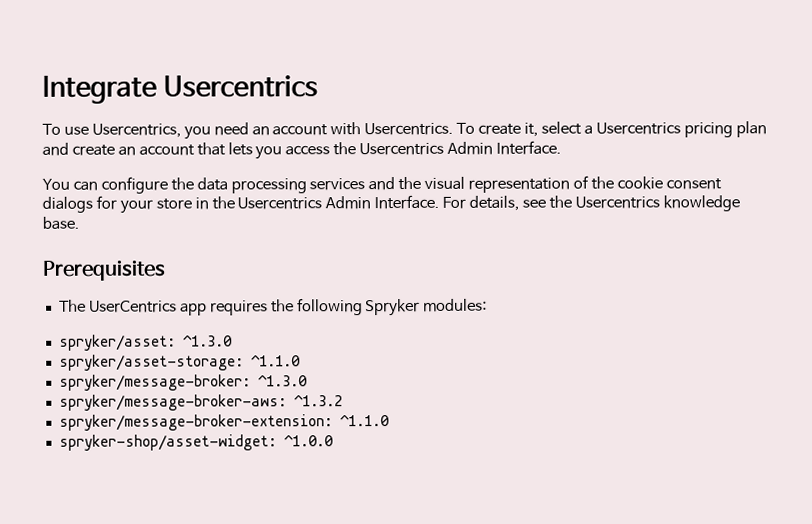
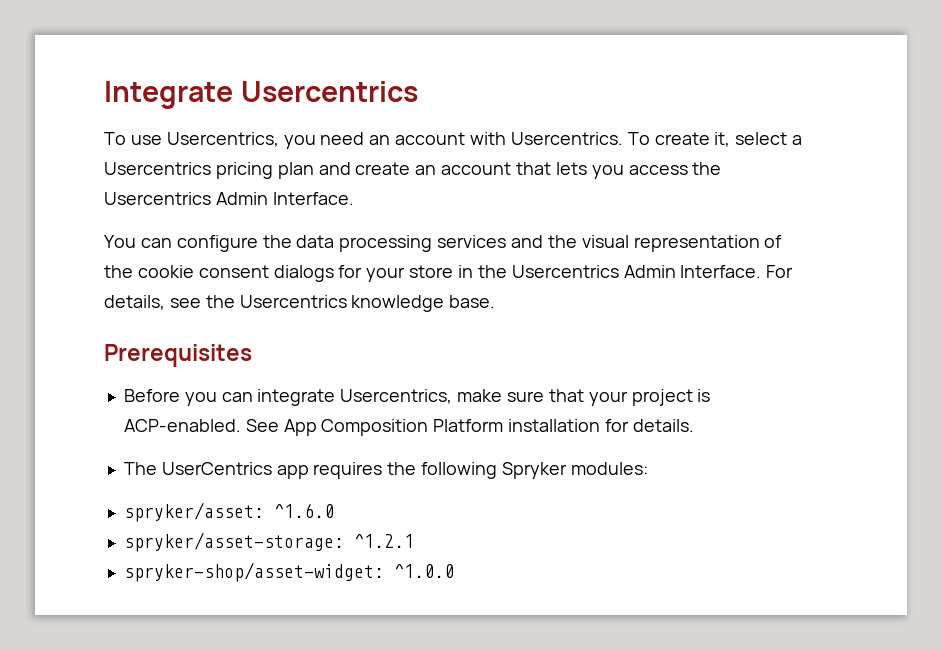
+ Before you can integrate Usercentrics, make sure that your project is ACP-enabled. See App Composition Platform installation for details.
- spryker/asset: ^1.3.0
+ spryker/asset: ^1.6.0
- spryker/asset-storage: ^1.1.0
- spryker/message-broker: ^1.3.0
- spryker/message-broker-aws: ^1.3.2
- spryker/message-broker-extension: ^1.1.0
+ spryker/asset-storage: ^1.2.1

